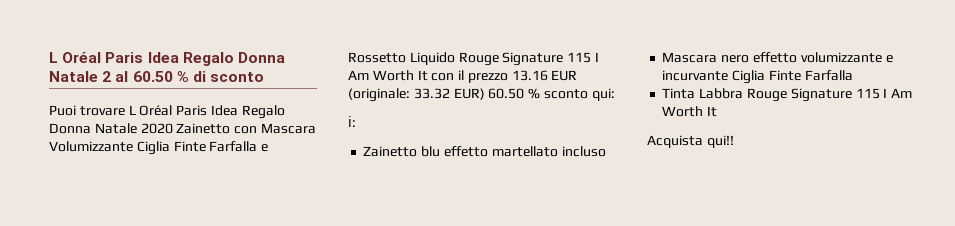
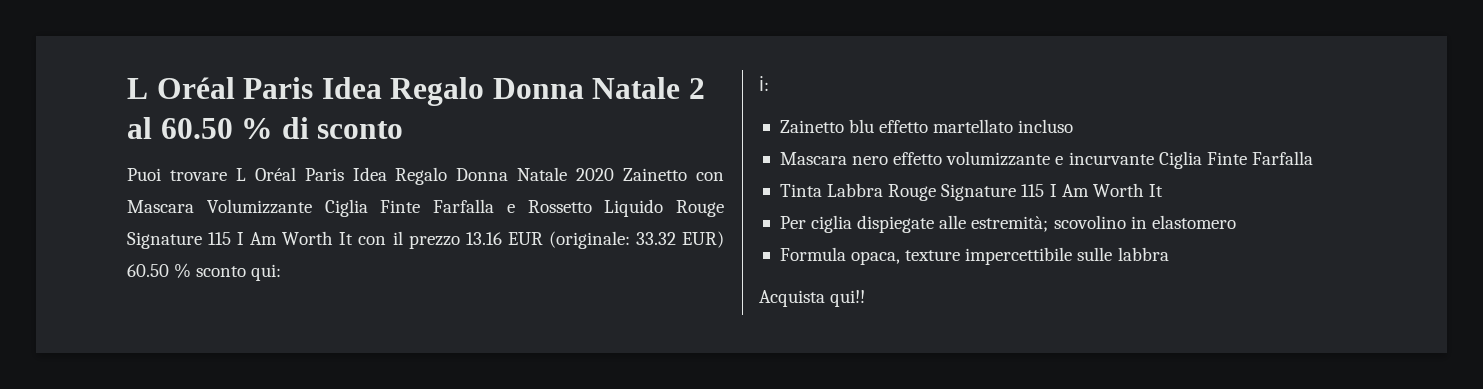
+ Per ciglia dispiegate alle estremità; scovolino in elastomero
+ Formula opaca, texture impercettibile sulle labbra

